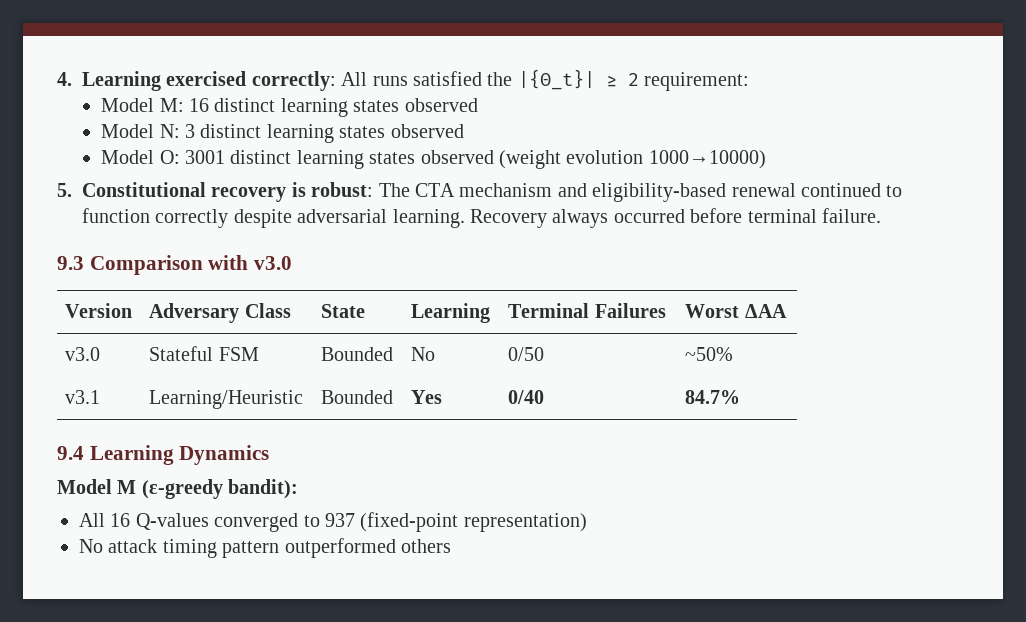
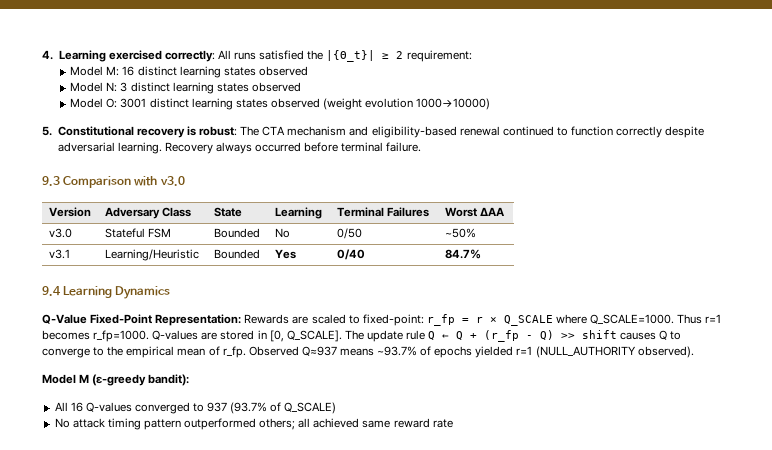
+ Q-Value Fixed-Point Representation: Rewards are scaled to fixed-point: r_fp = r × Q_SCALE where Q_SCALE=1000. Thus r=1 becomes r_fp=1000. Q-values are stored in [0, Q_SCALE]. The update rule Q ← Q + (r_fp - Q) >> shift causes Q to converge to the empirical mean of r_fp. Observed Q≈937 means ~93.7% of epochs yielded r=1 (NULL_AUTHORITY observed).
- All 16 Q-values converged to 937 (fixed-point representation)
+ All 16 Q-values converged to 937 (93.7% of Q_SCALE)
- No attack timing pattern outperformed others
+ No attack timing pattern outperformed others; all achieved same reward rate

